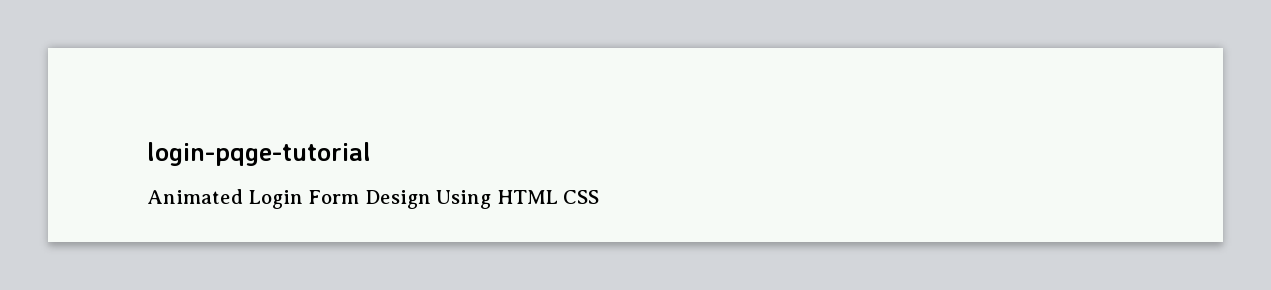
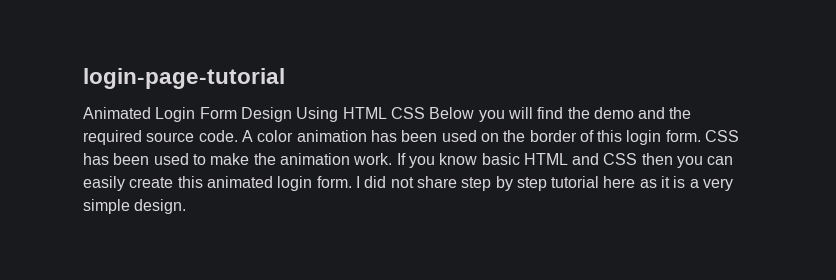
- login-pqge-tutorial
+ login-page-tutorial
- Animated Login Form Design Using HTML CSS
+ Animated Login Form Design Using HTML CSS Below you will find the demo and the required source code. A color animation has been used on the border of this login form. CSS has been used to make the animation work. If you know basic HTML and CSS then you can easily create this animated login form. I did not share step by step tutorial here as it is a very simple design.

